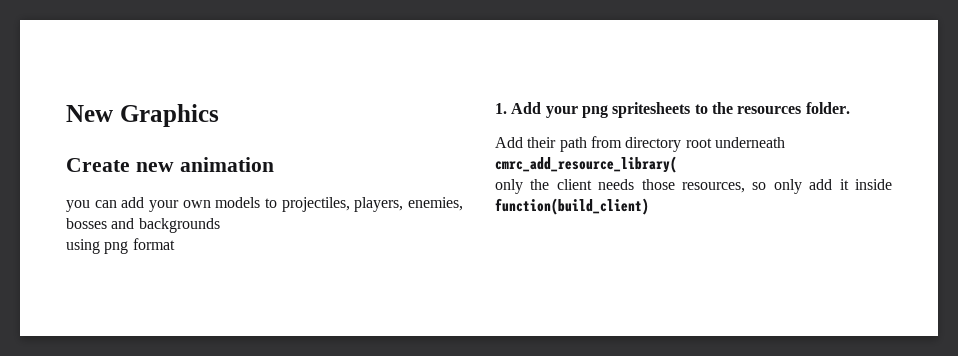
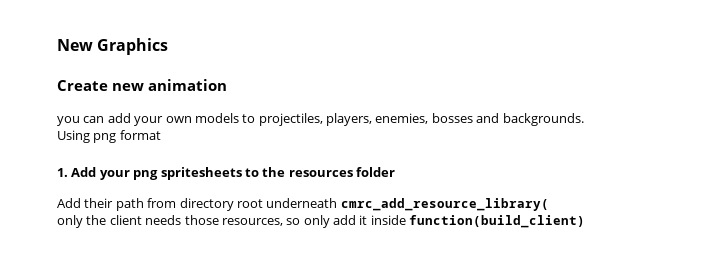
- you can add your own models to projectiles, players, enemies, bosses and backgrounds
- using png format
+ you can add your own models to projectiles, players, enemies, bosses and backgrounds.
+ Using png format
- 1. Add your png spritesheets to the resources folder.
+ 1. Add your png spritesheets to the resources folder

